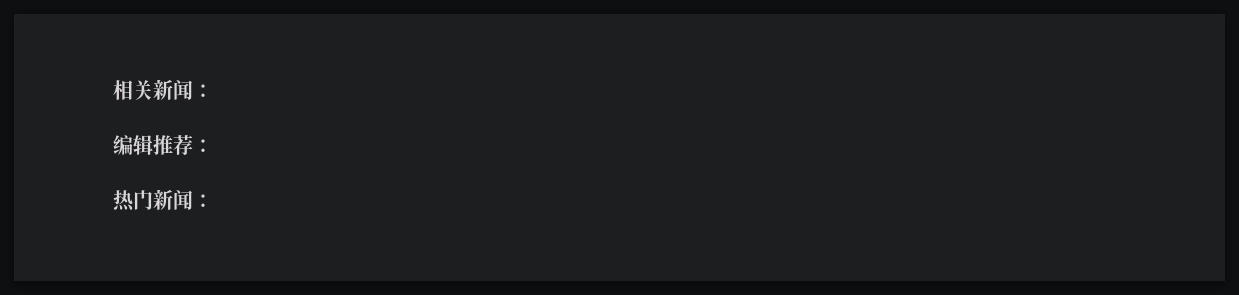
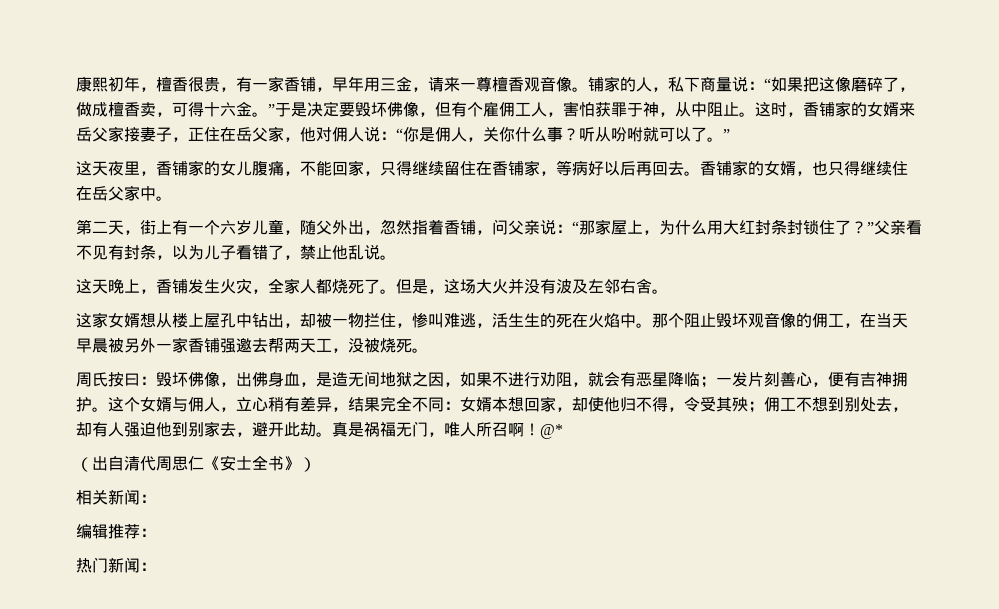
+ 康熙初年，檀香很贵，有一家香铺，早年用三金，请来一尊檀香观音像。铺家的人，私下商量说：“如果把这像磨碎了，做成檀香卖，可得十六金。”于是决定要毁坏佛像，但有个雇佣工人，害怕获罪于神，从中阻止。这时，香铺家的女婿来岳父家接妻子，正住在岳父家，他对佣人说：“你是佣人，关你什么事？听从吩咐就可以了。”
+ 这天夜里，香铺家的女儿腹痛，不能回家，只得继续留住在香铺家，等病好以后再回去。香铺家的女婿，也只得继续住在岳父家中。
+ 第二天，街上有一个六岁儿童，随父外出，忽然指着香铺，问父亲说：“那家屋上，为什么用大红封条封锁住了？”父亲看不见有封条，以为儿子看错了，禁止他乱说。
+ 这天晚上，香铺发生火灾，全家人都烧死了。但是，这场大火并没有波及左邻右舍。
+ 这家女婿想从楼上屋孔中钻出，却被一物拦住，惨叫难逃，活生生的死在火焰中。那个阻止毁坏观音像的佣工，在当天早晨被另外一家香铺强邀去帮两天工，没被烧死。
+ 周氏按曰：毁坏佛像，出佛身血，是造无间地狱之因，如果不进行劝阻，就会有恶星降临；一发片刻善心，便有吉神拥护。这个女婿与佣人，立心稍有差异，结果完全不同：女婿本想回家，却使他归不得，令受其殃；佣工不想到别处去，却有人强迫他到别家去，避开此劫。真是祸福无门，唯人所召啊！@*
+ （出自清代周思仁《安士全书》）

